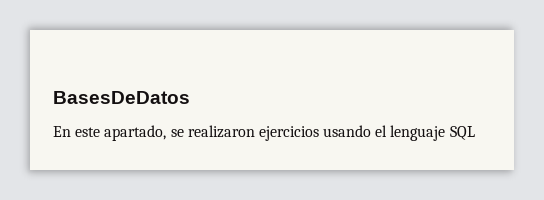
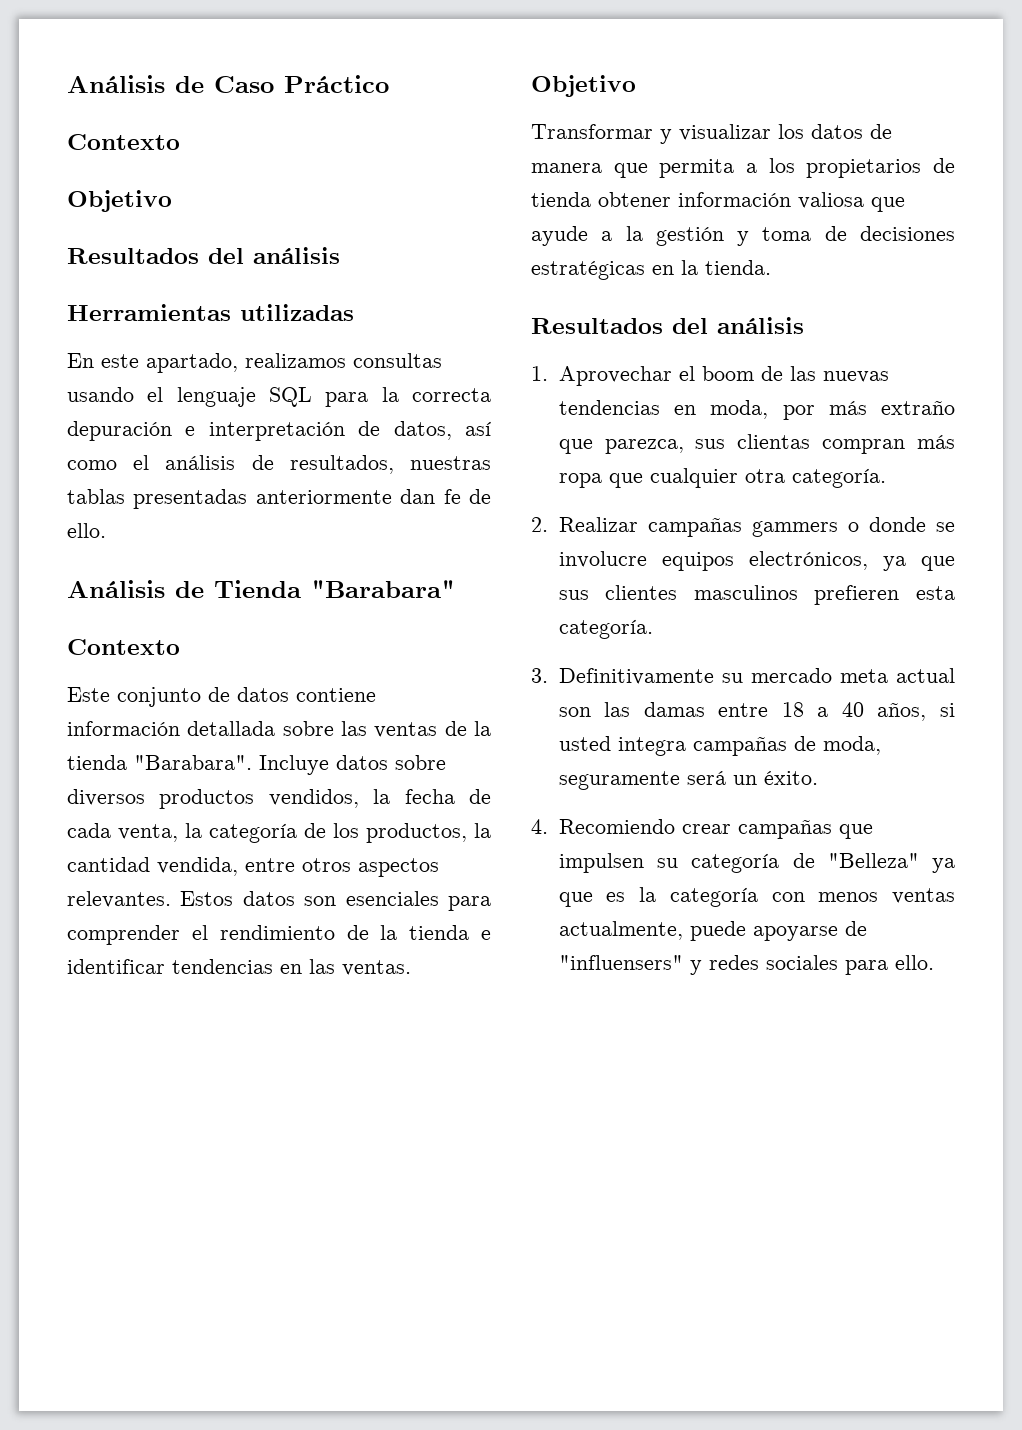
- BasesDeDatos
+ Análisis de Caso Práctico
+ Contexto
+ Objetivo
+ Resultados del análisis
+ Herramientas utilizadas
- En este apartado, se realizaron ejercicios usando el lenguaje SQL
+ En este apartado, realizamos consultas usando el lenguaje SQL para la correcta depuración e interpretación de datos, así como el análisis de resultados, nuestras tablas presentadas anteriormente dan fe de ello.
+ Análisis de Tienda "Barabara"
+ Contexto
+ Este conjunto de datos contiene información detallada sobre las ventas de la tienda "Barabara". Incluye datos sobre diversos productos vendidos, la fecha de cada venta, la categoría de los productos, la cantidad vendida, entre otros aspectos relevantes. Estos datos son esenciales para comprender el rendimiento de la tienda e identificar tendencias en las ventas.
+ Objetivo
+ Transformar y visualizar los datos de manera que permita a los propietarios de tienda obtener información valiosa que ayude a la gestión y toma de decisiones estratégicas en la tienda.
+ Resultados del análisis
+ 1. Aprovechar el boom de las nuevas tendencias en moda, por más extraño que parezca, sus clientas compran más ropa que cualquier otra categoría.
+ 2. Realizar campañas gammers o donde se involucre equipos electrónicos, ya que sus clientes masculinos prefieren esta categoría.
+ 3. Definitivamente su mercado meta actual son las damas entre 18 a 40 años, si usted integra campañas de moda, seguramente será un éxito.
+ 4. Recomiendo crear campañas que impulsen su categoría de "Belleza" ya que es la categoría con menos ventas actualmente, puede apoyarse de "influensers" y redes sociales para ello.

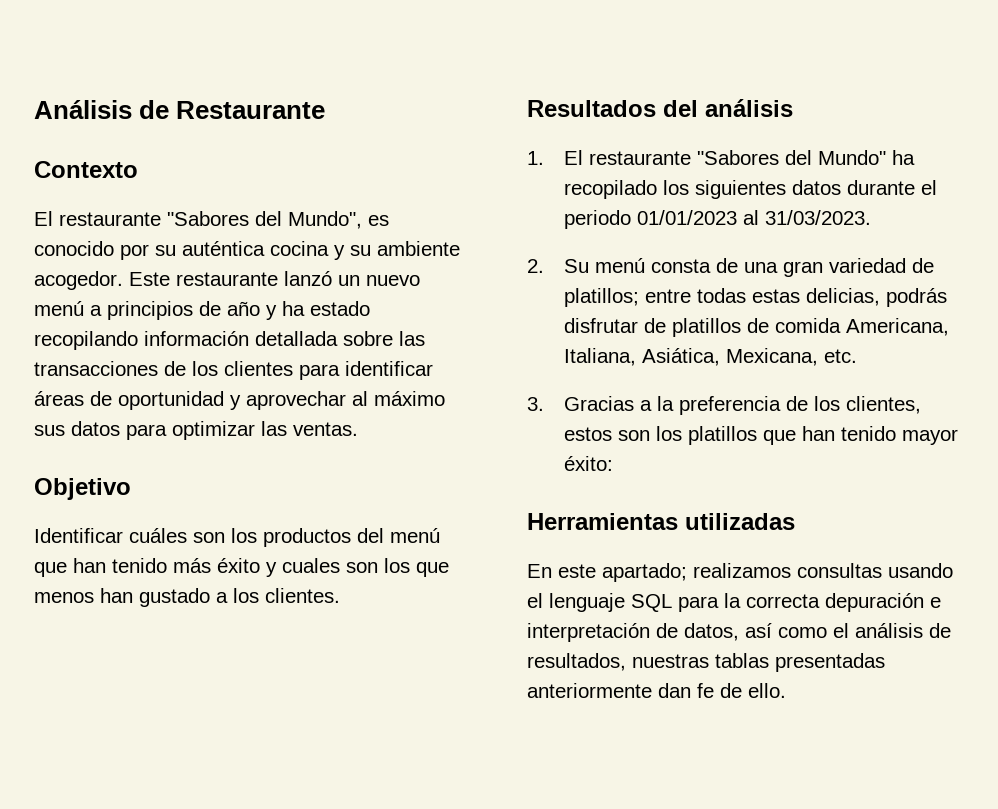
- Análisis de Caso Práctico
+ Análisis de Restaurante
  Contexto
+ El restaurante "Sabores del Mundo", es conocido por su auténtica cocina y su ambiente acogedor. Este restaurante lanzó un nuevo menú a principios de año y ha estado recopilando información detallada sobre las transacciones de los clientes para identificar áreas de oportunidad y aprovechar al máximo sus datos para optimizar las ventas.
  Objetivo
+ Identificar cuáles son los productos del menú que han tenido más éxito y cuales son los que menos han gustado a los clientes.
  Resultados del análisis
+ 1. El restaurante "Sabores del Mundo" ha recopilado los siguientes datos durante el periodo 01/01/2023 al 31/03/2023.
+ 2. Su menú consta de una gran variedad de platillos; entre todas estas delicias, podrás disfrutar de platillos de comida Americana, Italiana, Asiática, Mexicana, etc.
+ 3. Gracias a la preferencia de los clientes, estos son los platillos que han tenido mayor éxito:
- En este apartado, realizamos consultas usando el lenguaje SQL para la correcta depuración e interpretación de datos, así como el análisis de resultados, nuestras tablas presentadas anteriormente dan fe de ello.
+ En este apartado; realizamos consultas usando el lenguaje SQL para la correcta depuración e interpretación de datos, así como el análisis de resultados, nuestras tablas presentadas anteriormente dan fe de ello.
- Análisis de Tienda "Barabara"
- Contexto
- Este conjunto de datos contiene información detallada sobre las ventas de la tienda "Barabara". Incluye datos sobre diversos productos vendidos, la fecha de cada venta, la categoría de los productos, la cantidad vendida, entre otros aspectos relevantes. Estos datos son esenciales para comprender el rendimiento de la tienda e identificar tendencias en las ventas.
- Objetivo
- Transformar y visualizar los datos de manera que permita a los propietarios de tienda obtener información valiosa que ayude a la gestión y toma de decisiones estratégicas en la tienda.
- Resultados del análisis
- 1. Aprovechar el boom de las nuevas tendencias en moda, por más extraño que parezca, sus clientas compran más ropa que cualquier otra categoría.
- 2. Realizar campañas gammers o donde se involucre equipos electrónicos, ya que sus clientes masculinos prefieren esta categoría.
- 3. Definitivamente su mercado meta actual son las damas entre 18 a 40 años, si usted integra campañas de moda, seguramente será un éxito.
- 4. Recomiendo crear campañas que impulsen su categoría de "Belleza" ya que es la categoría con menos ventas actualmente, puede apoyarse de "influensers" y redes sociales para ello.

